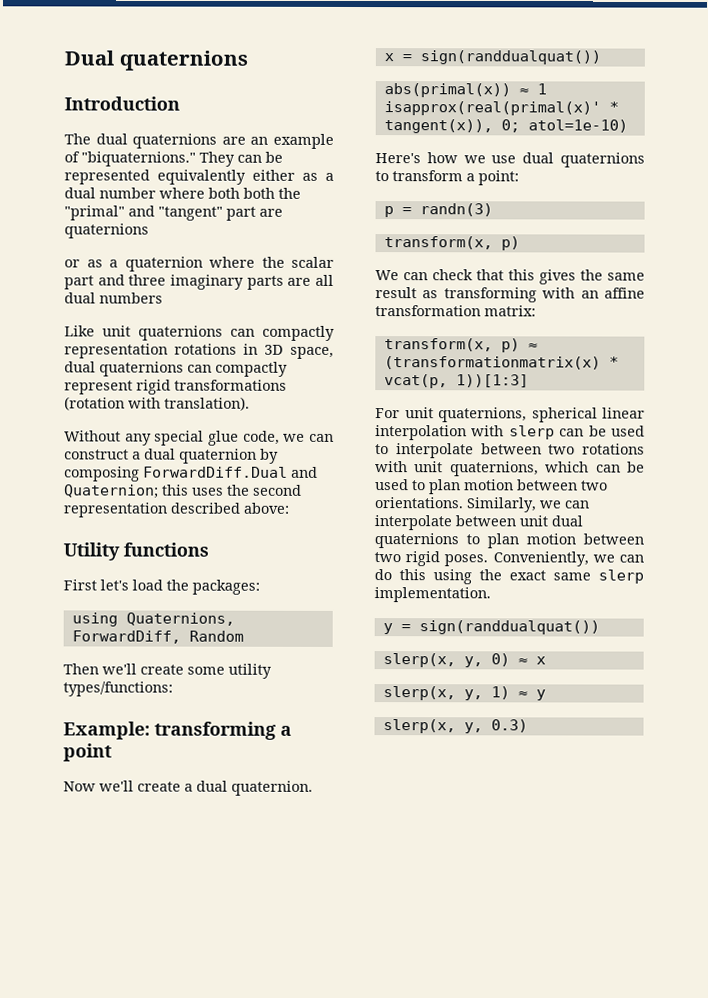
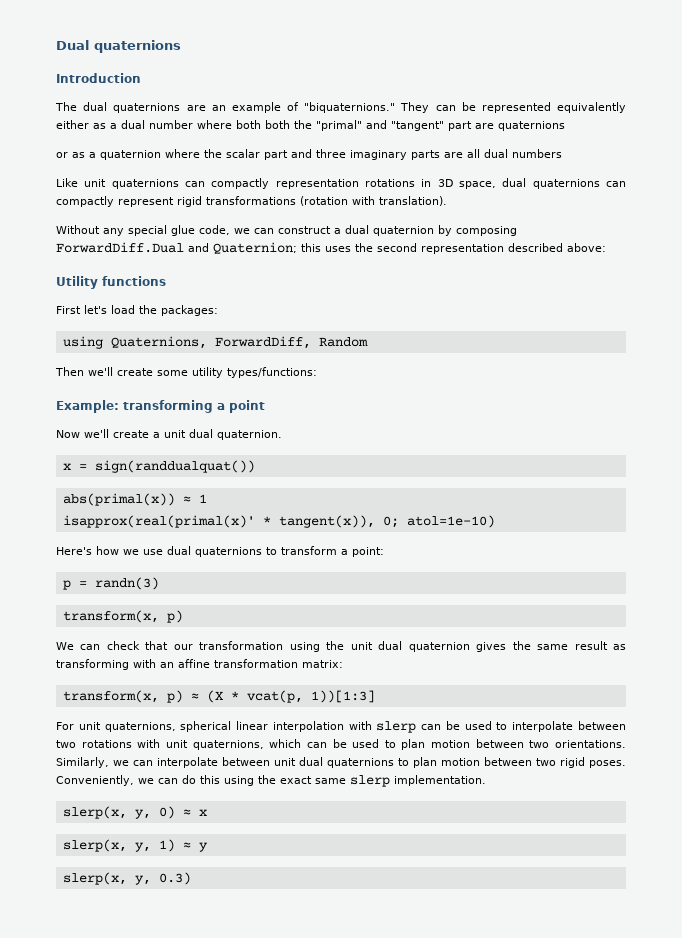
- Now we'll create a dual quaternion.
+ Now we'll create a unit dual quaternion.
- We can check that this gives the same result as transforming with an affine transformation matrix:
+ We can check that our transformation using the unit dual quaternion gives the same result as transforming with an affine transformation matrix:
- transform(x, p) ≈ (transformationmatrix(x) * vcat(p, 1))[1:3]
+ transform(x, p) ≈ (X * vcat(p, 1))[1:3]
- y = sign(randdualquat())

